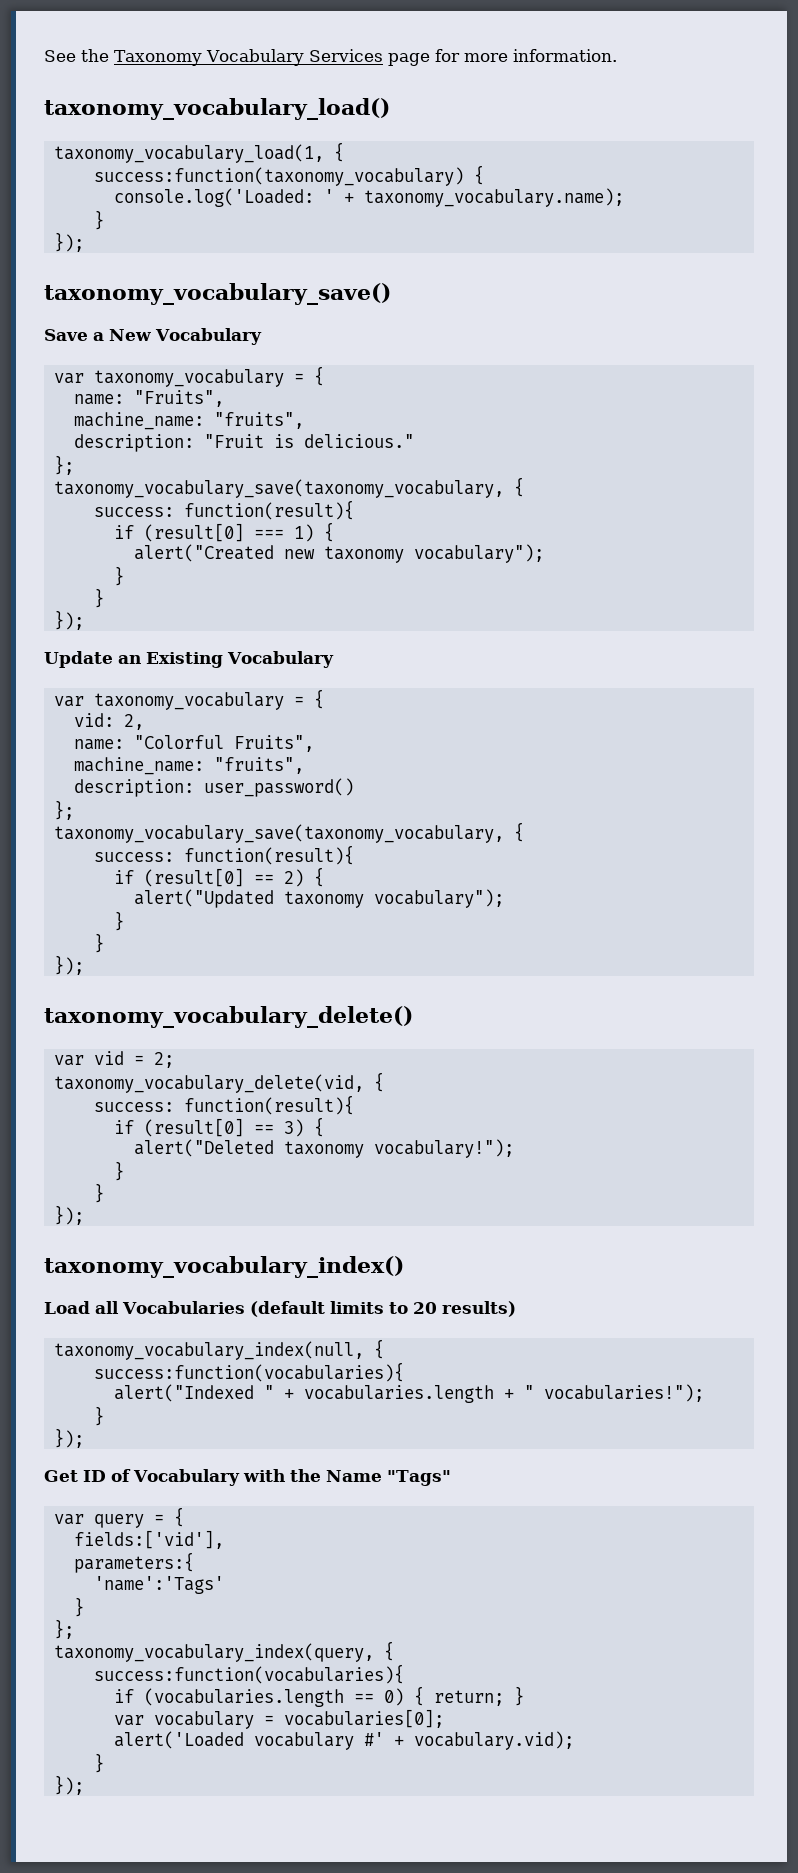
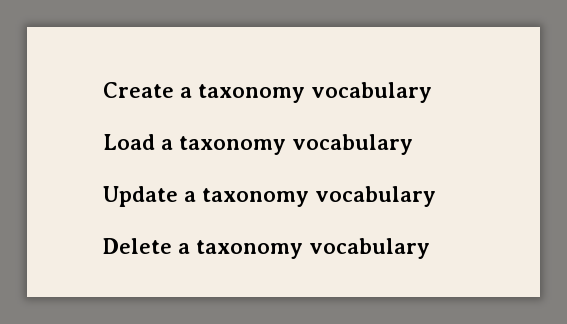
- See the Taxonomy Vocabulary Services page for more information.
- taxonomy_vocabulary_load()
- taxonomy_vocabulary_load(1, {
- success:function(taxonomy_vocabulary) {
- console.log('Loaded: ' + taxonomy_vocabulary.name);
- }
- });
- taxonomy_vocabulary_save()
- Save a New Vocabulary
- var taxonomy_vocabulary = {
- name: "Fruits",
- machine_name: "fruits",
- description: "Fruit is delicious."
- };
- taxonomy_vocabulary_save(taxonomy_vocabulary, {
- success: function(result){
- if (result[0] === 1) {
- alert("Created new taxonomy vocabulary");
- }
- }
- });
- Update an Existing Vocabulary
- var taxonomy_vocabulary = {
- vid: 2,
- name: "Colorful Fruits",
- machine_name: "fruits",
- description: user_password()
- };
- taxonomy_vocabulary_save(taxonomy_vocabulary, {
- success: function(result){
- if (result[0] == 2) {
- alert("Updated taxonomy vocabulary");
- }
- }
- });
- taxonomy_vocabulary_delete()
- var vid = 2;
- taxonomy_vocabulary_delete(vid, {
- success: function(result){
- if (result[0] == 3) {
- alert("Deleted taxonomy vocabulary!");
- }
- }
- });
- taxonomy_vocabulary_index()
- Load all Vocabularies (default limits to 20 results)
- taxonomy_vocabulary_index(null, {
- success:function(vocabularies){
- alert("Indexed " + vocabularies.length + " vocabularies!");
- }
- });
- Get ID of Vocabulary with the Name "Tags"
- var query = {
- fields:['vid'],
- parameters:{
- 'name':'Tags'
- }
- };
- taxonomy_vocabulary_index(query, {
- success:function(vocabularies){
- if (vocabularies.length == 0) { return; }
- var vocabulary = vocabularies[0];
- alert('Loaded vocabulary #' + vocabulary.vid);
- }
- });
+ Create a taxonomy vocabulary
+ Load a taxonomy vocabulary
+ Update a taxonomy vocabulary
+ Delete a taxonomy vocabulary

